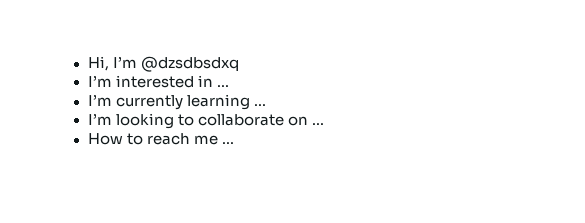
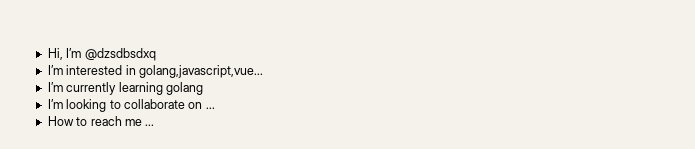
- I’m interested in ...
+ I’m interested in golang,javascript,vue...
- I’m currently learning ...
+ I’m currently learning golang

